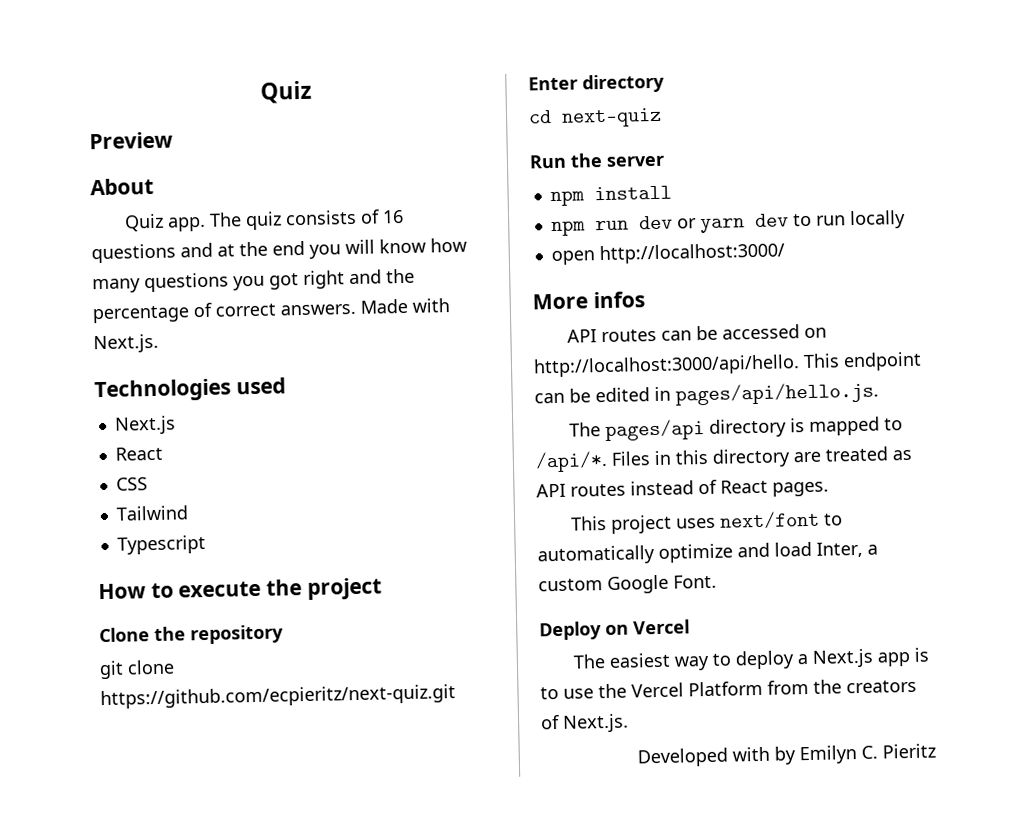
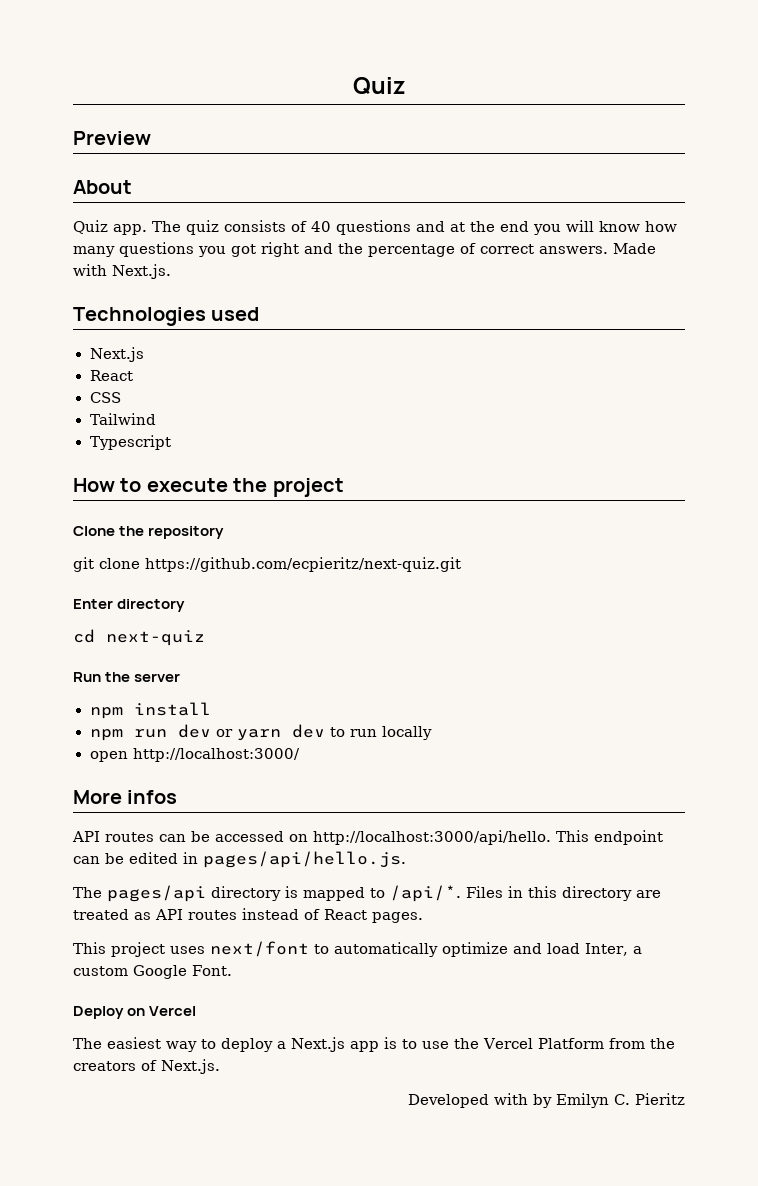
- The quiz consists of 16 questions and at the end you will know how many questions you got right and the percentage of correct answers.
+ The quiz consists of 40 questions and at the end you will know how many questions you got right and the percentage of correct answers.

